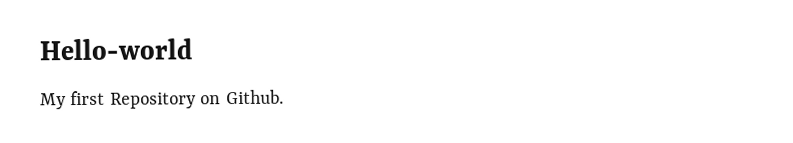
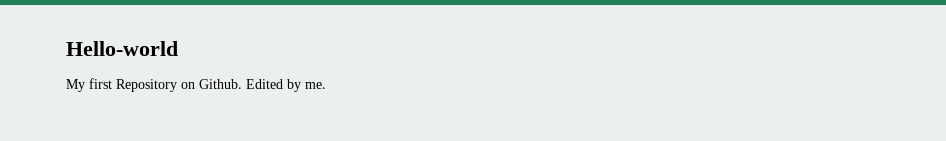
+ Edited by me.

